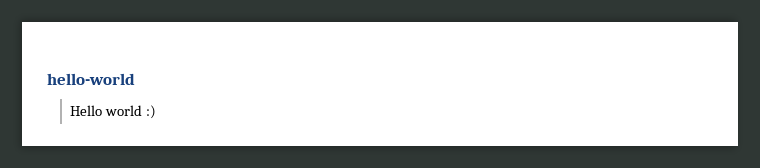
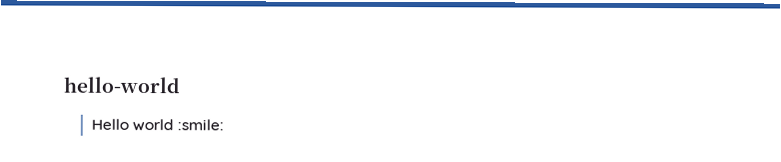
- Hello world :)
+ Hello world :smile:

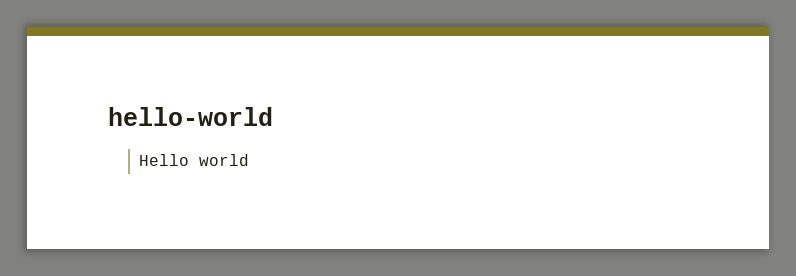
- Hello world :smile:
+ Hello world

